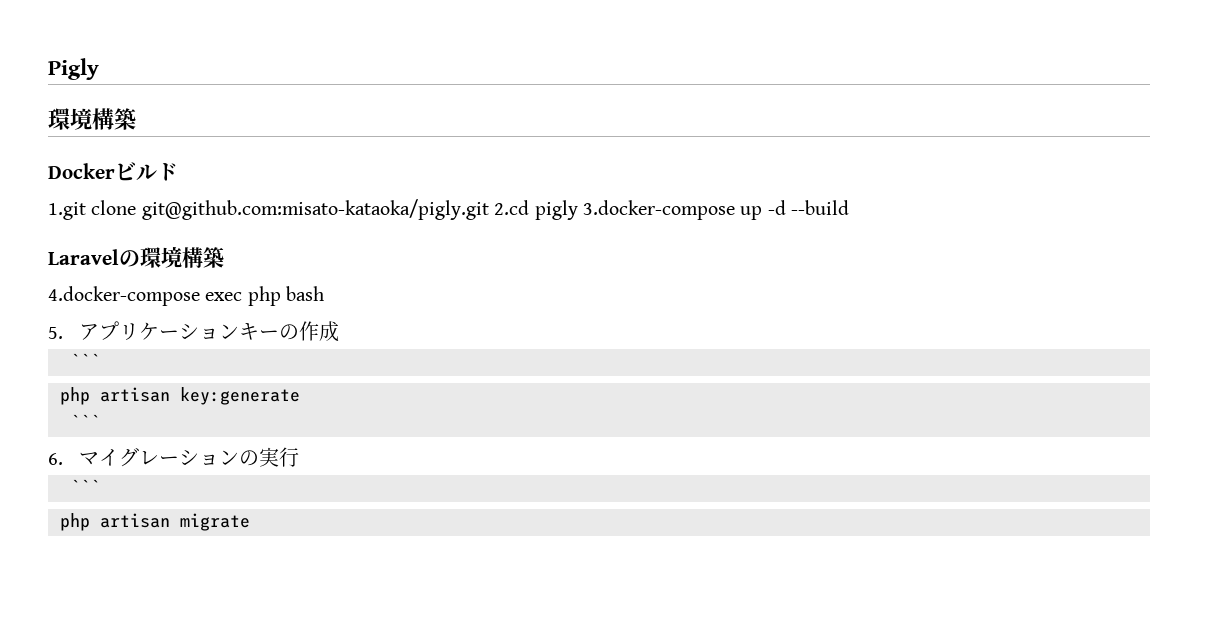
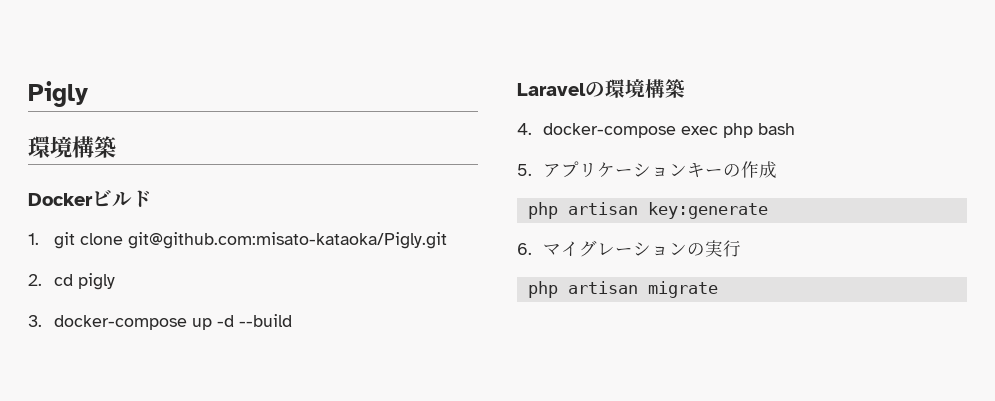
- 1.git clone git@github.com:misato-kataoka/pigly.git 2.cd pigly 3.docker-compose up -d --build
+ 1. git clone git@github.com:misato-kataoka/Pigly.git
+ 2. cd pigly
+ 3. docker-compose up -d --build
- 4.docker-compose exec php bash
+ 4. docker-compose exec php bash
  5.アプリケーションキーの作成
- ```
  php artisan key:generate
- ```
  6.マイグレーションの実行
- ```

